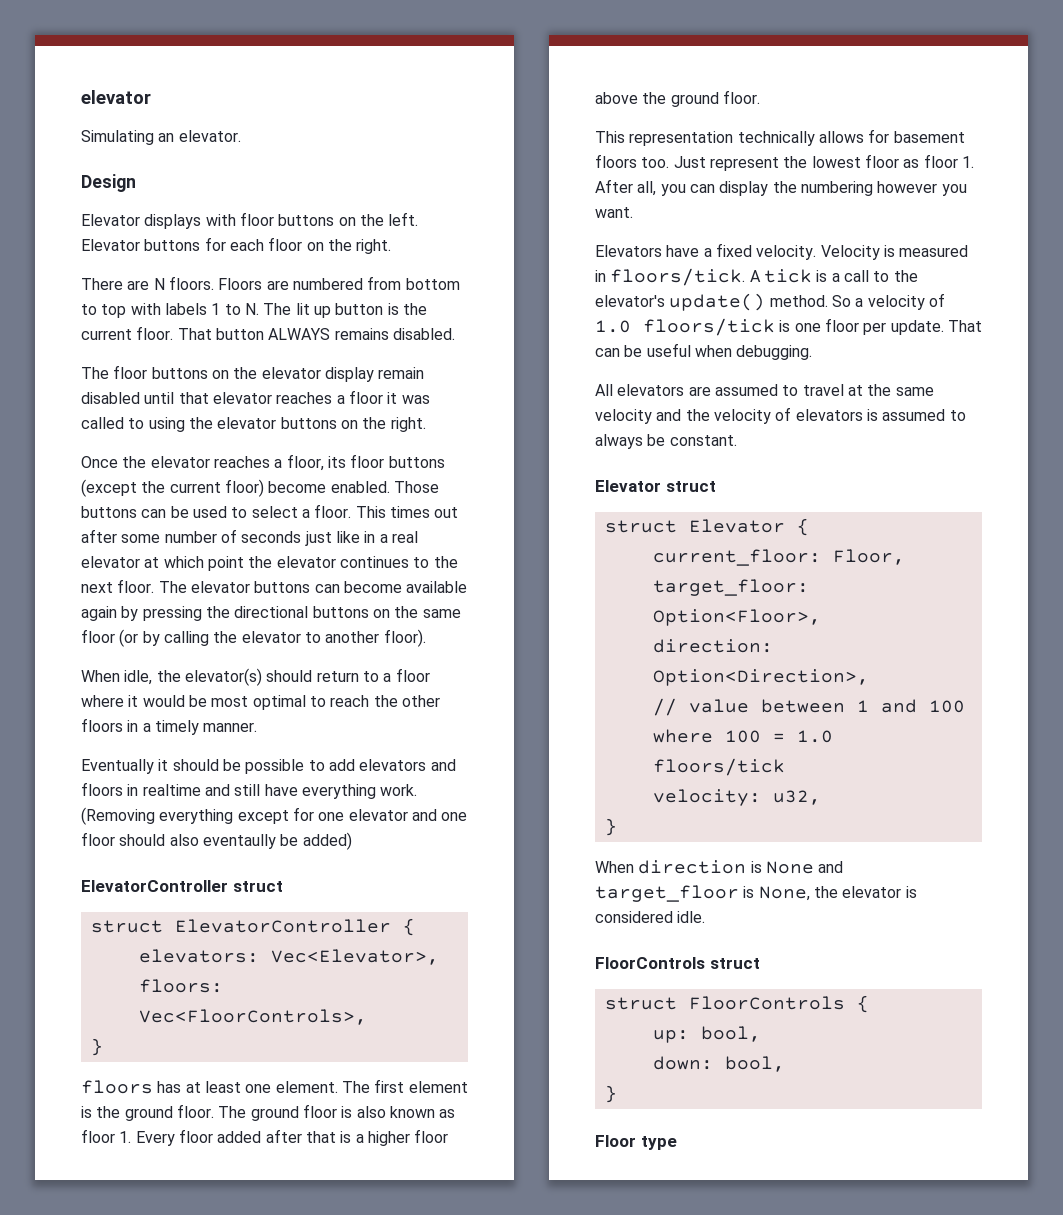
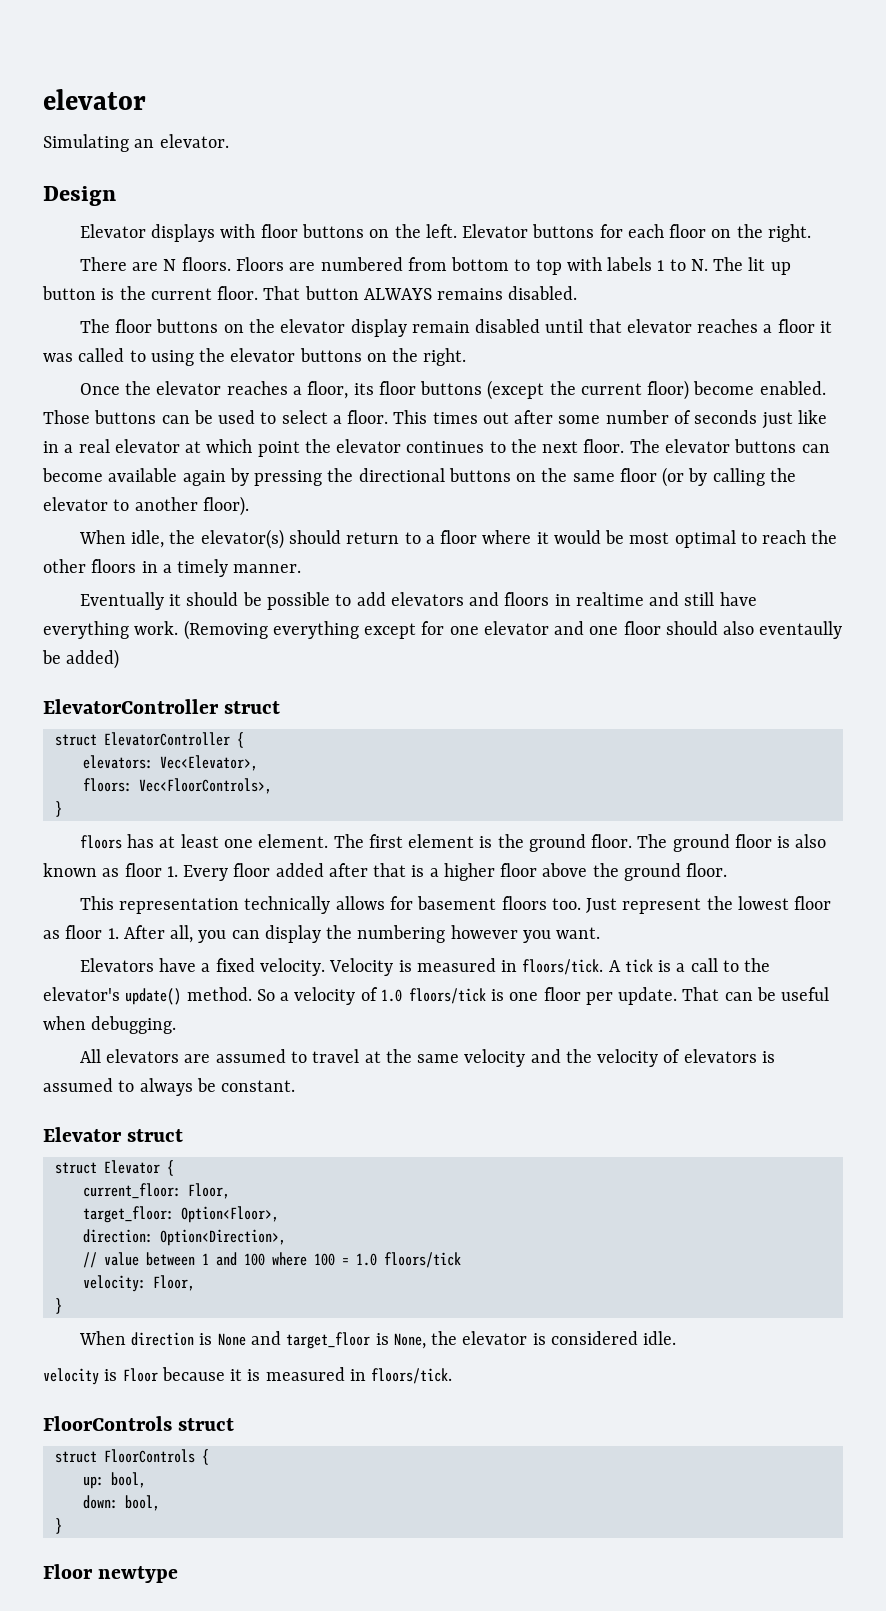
- velocity: u32,
+ velocity: Floor,
+ velocity is Floor because it is measured in floors/tick.
- Floor type
+ Floor newtype

